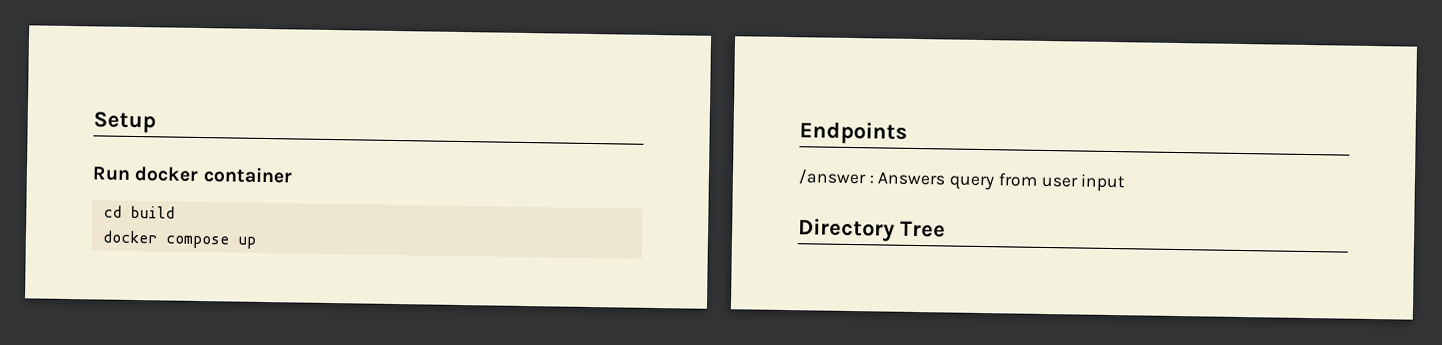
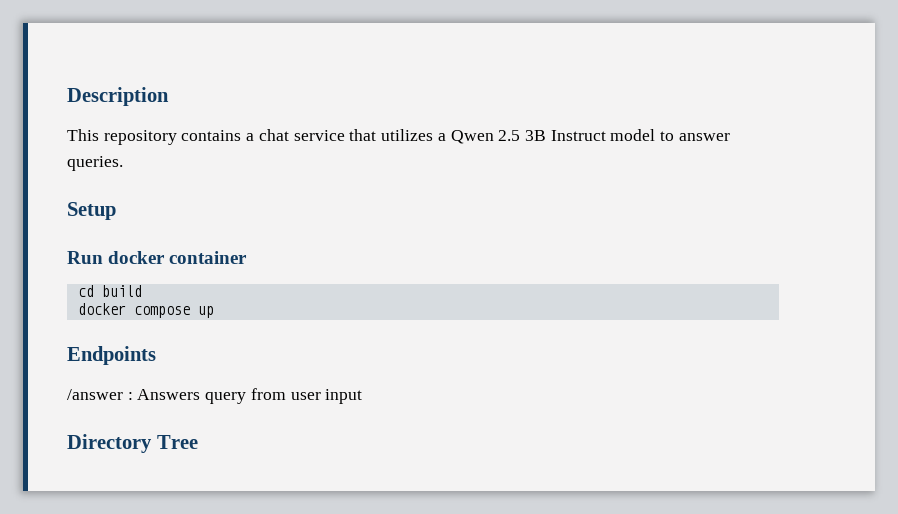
+ Description
+ This repository contains a chat service that utilizes a Qwen 2.5 3B Instruct model to answer queries.

